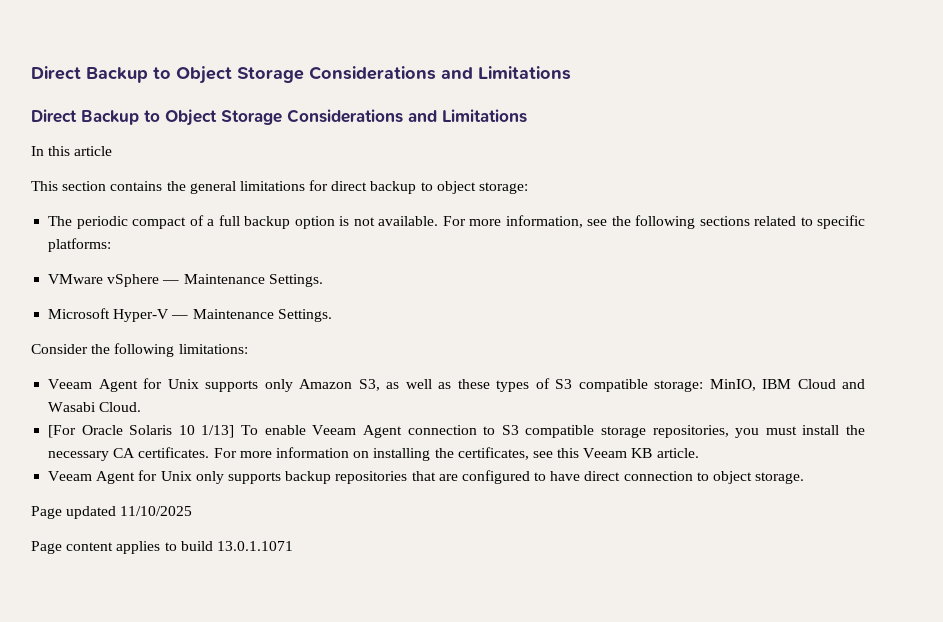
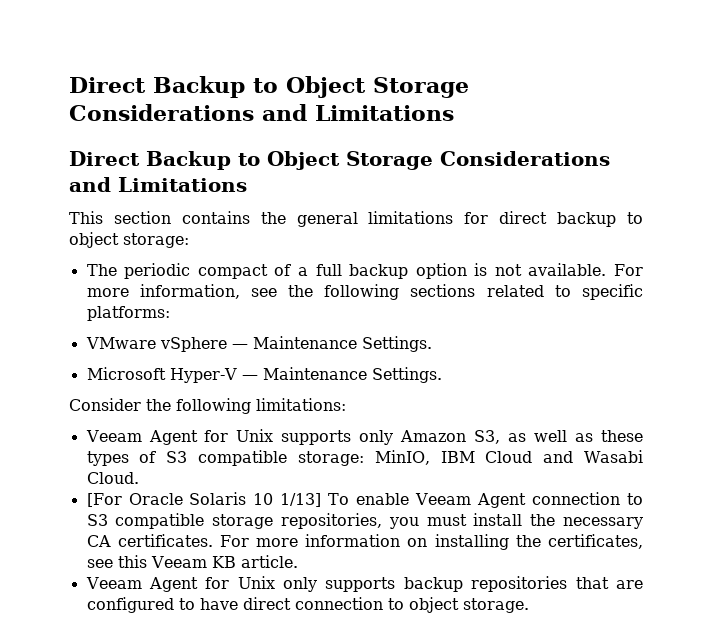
- In this article
- Page updated 11/10/2025
- Page content applies to build 13.0.1.1071

